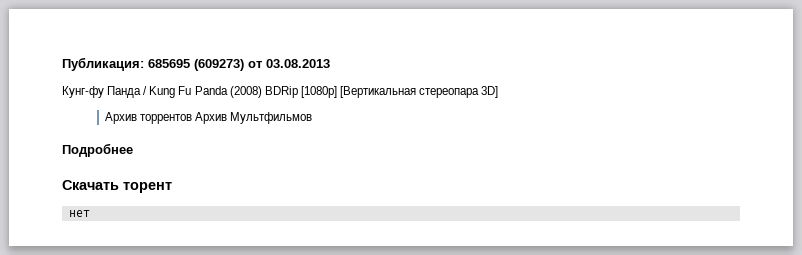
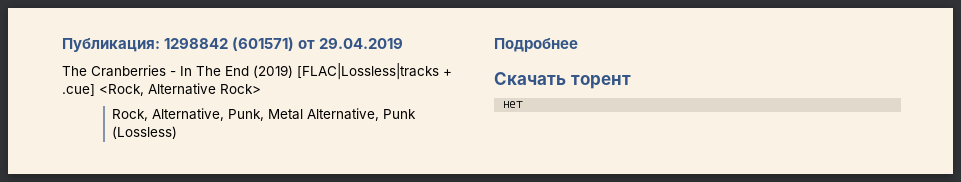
- Публикация: 685695 (609273) от 03.08.2013
- Кунг-фу Панда / Kung Fu Panda (2008) BDRip [1080p] [Вертикальная стереопара 3D]
- Архив торрентов Архив Мультфильмов
+ Публикация: 1298842 (601571) от 29.04.2019
+ The Cranberries - In The End (2019) [FLAC|Lossless|tracks + .cue] <Rock, Alternative Rock>
+ Rock, Alternative, Punk, Metal Alternative, Punk (Lossless)

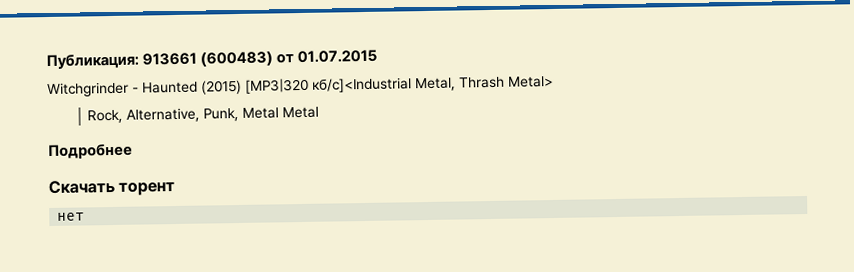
- Публикация: 1298842 (601571) от 29.04.2019
- The Cranberries - In The End (2019) [FLAC|Lossless|tracks + .cue] <Rock, Alternative Rock>
+ Публикация: 913661 (600483) от 01.07.2015
+ Witchgrinder - Haunted (2015) [MP3|320 кб/с]<Industrial Metal, Thrash Metal>
- Rock, Alternative, Punk, Metal Alternative, Punk (Lossless)
+ Rock, Alternative, Punk, Metal Metal

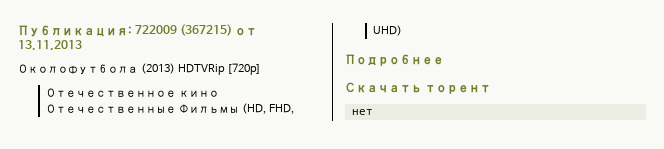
- Публикация: 913661 (600483) от 01.07.2015
- Witchgrinder - Haunted (2015) [MP3|320 кб/с]<Industrial Metal, Thrash Metal>
- Rock, Alternative, Punk, Metal Metal
+ Публикация: 722009 (367215) от 13.11.2013
+ Околофутбола (2013) HDTVRip [720p]
+ Отечественное кино Отечественные Фильмы (HD, FHD, UHD)

